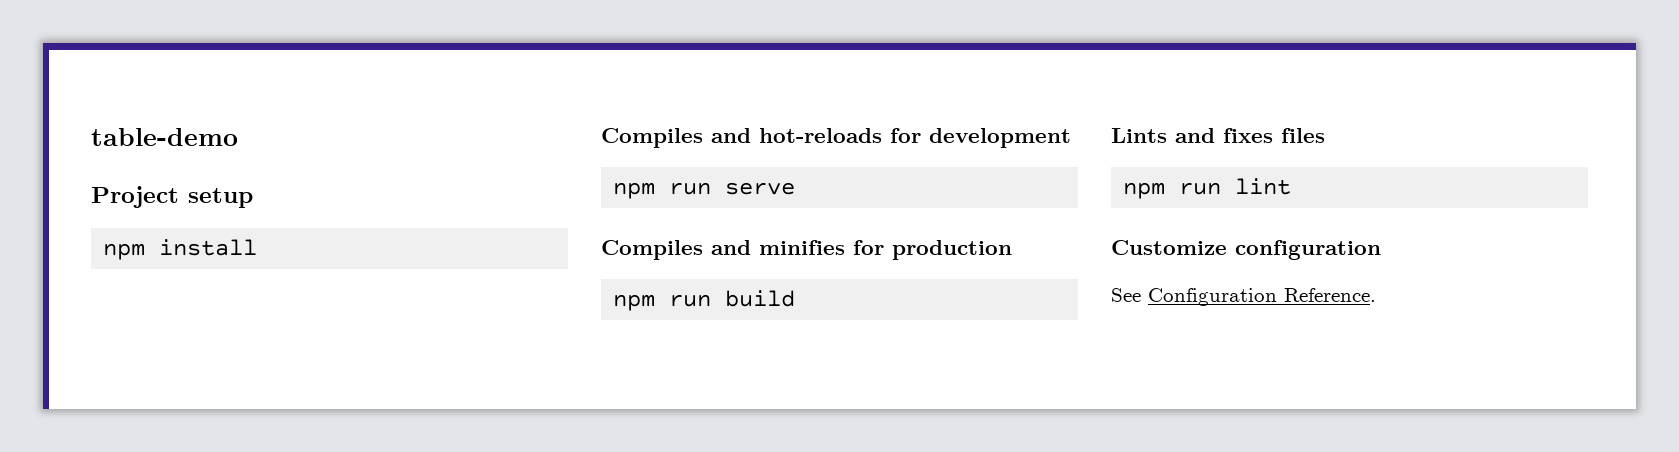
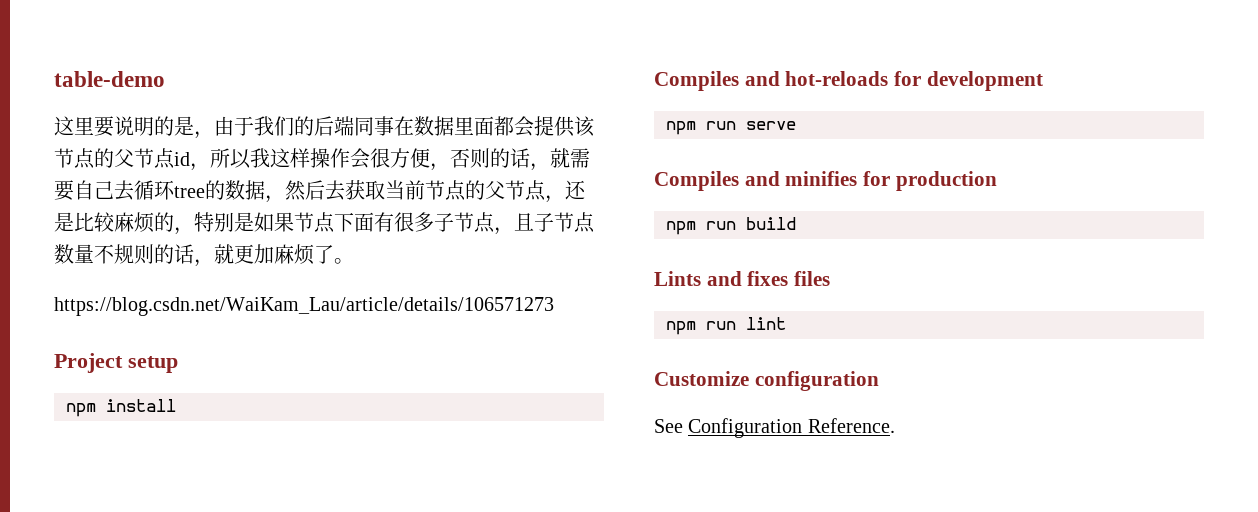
+ 这里要说明的是，由于我们的后端同事在数据里面都会提供该节点的父节点id，所以我这样操作会很方便，否则的话，就需要自己去循环tree的数据，然后去获取当前节点的父节点，还是比较麻烦的，特别是如果节点下面有很多子节点，且子节点数量不规则的话，就更加麻烦了。
+ https://blog.csdn.net/WaiKam_Lau/article/details/106571273

